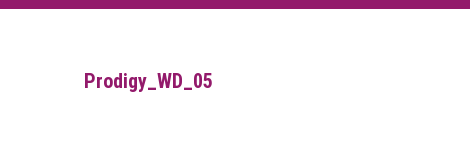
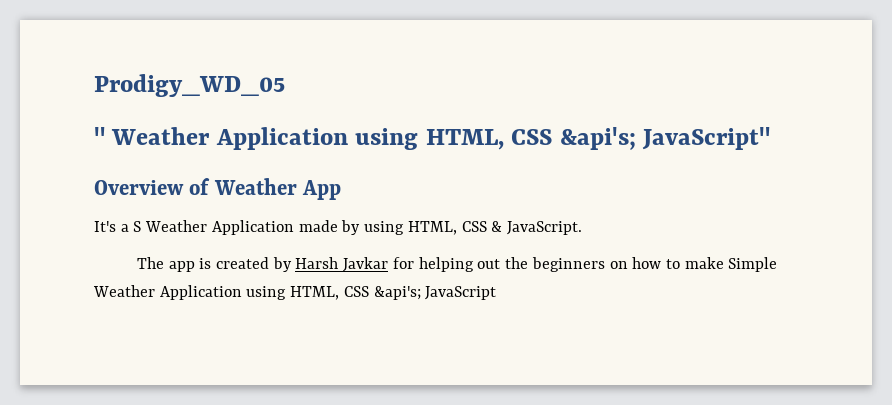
+ " Weather Application using HTML, CSS &api's; JavaScript"
+ Overview of Weather App
+ It's a S Weather Application made by using HTML, CSS & JavaScript.
+ The app is created by Harsh Javkar for helping out the beginners on how to make Simple Weather Application using HTML, CSS &api's; JavaScript

